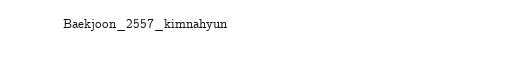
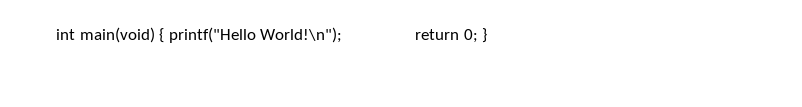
- Baekjoon_2557_kimnahyun
+ int main(void) { printf("Hello World!\n"); return 0; }

